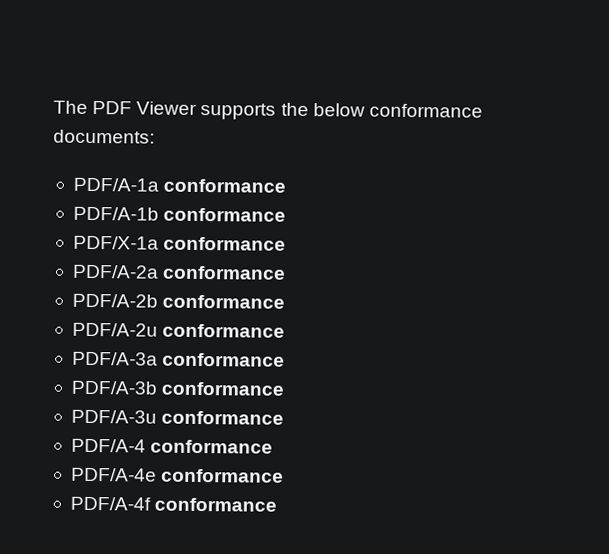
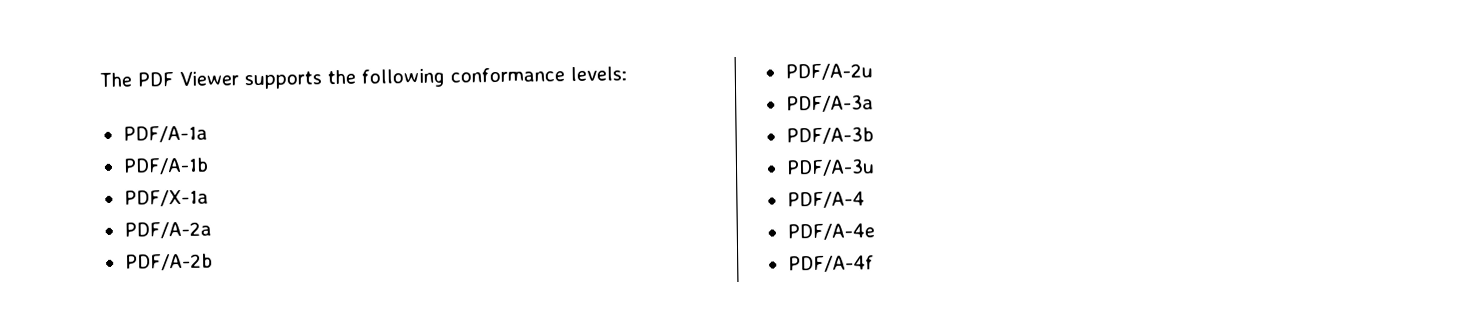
- The PDF Viewer supports the below conformance documents:
+ The PDF Viewer supports the following conformance levels:
- PDF/A-1a conformance
+ PDF/A-1a
- PDF/A-1b conformance
+ PDF/A-1b
- PDF/X-1a conformance
+ PDF/X-1a
- PDF/A-2a conformance
+ PDF/A-2a
- PDF/A-2b conformance
+ PDF/A-2b
- PDF/A-2u conformance
+ PDF/A-2u
- PDF/A-3a conformance
+ PDF/A-3a
- PDF/A-3b conformance
+ PDF/A-3b
- PDF/A-3u conformance
+ PDF/A-3u
- PDF/A-4 conformance
+ PDF/A-4
- PDF/A-4e conformance
+ PDF/A-4e
- PDF/A-4f conformance
+ PDF/A-4f

